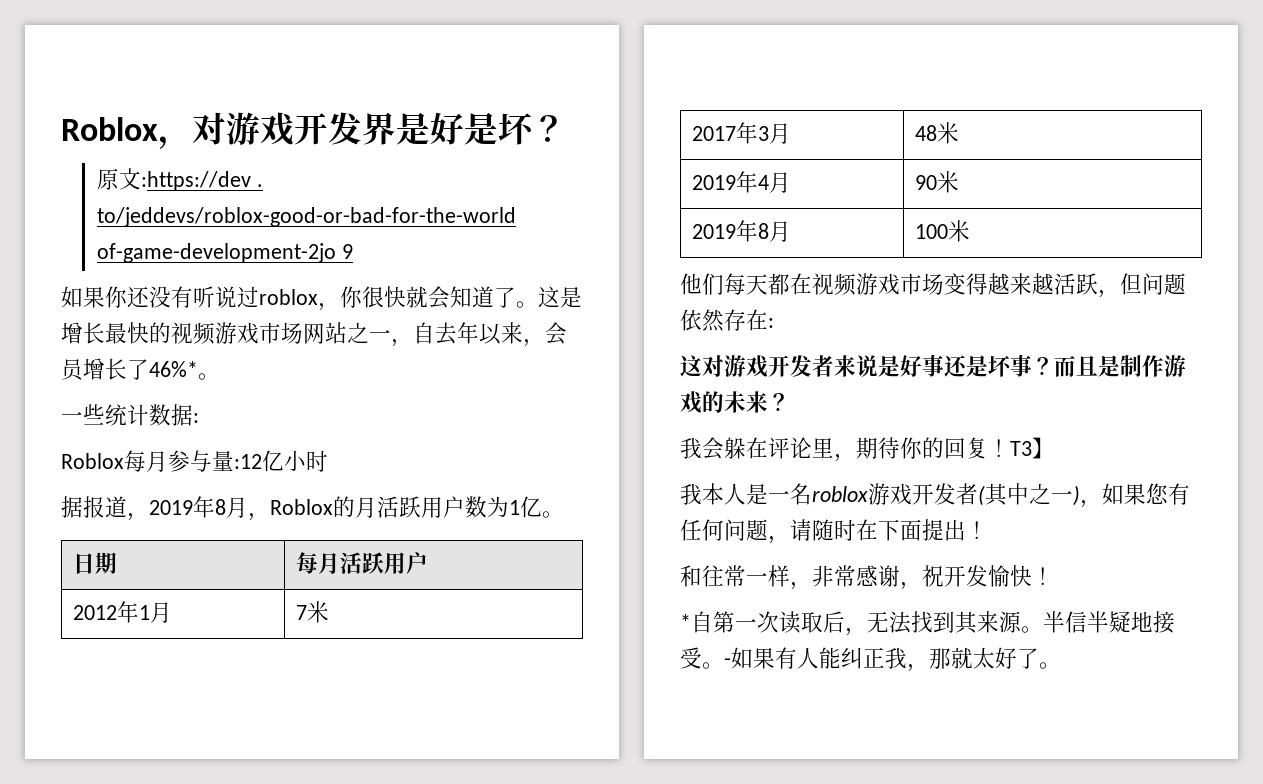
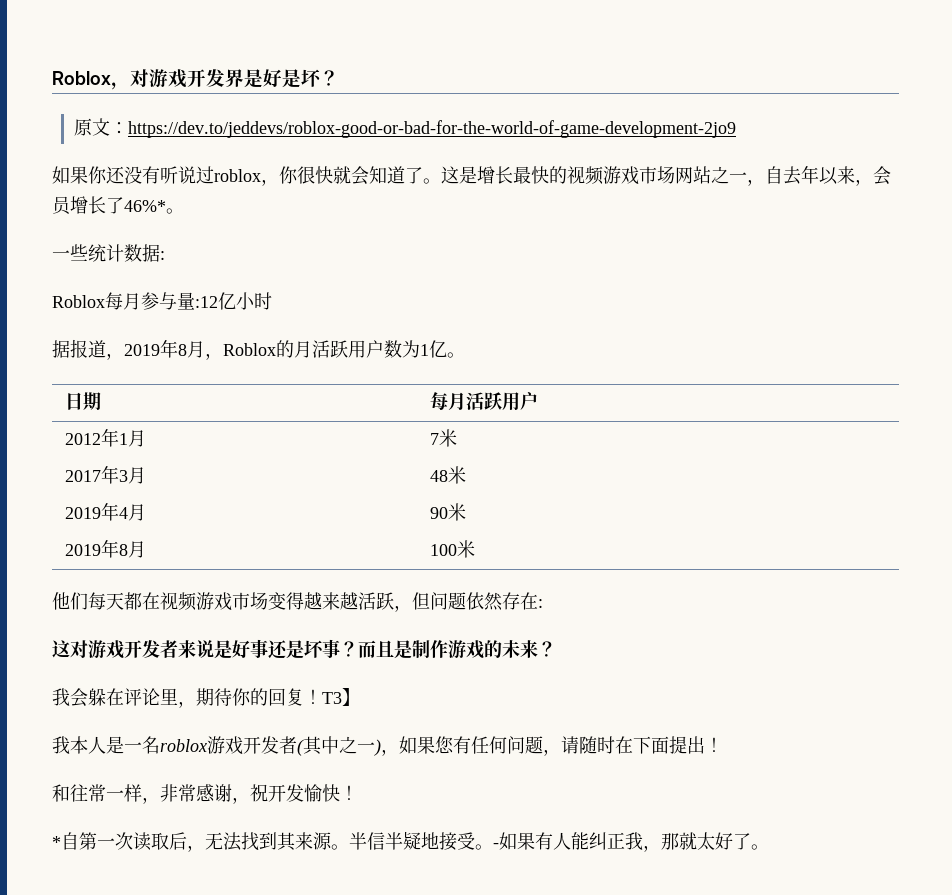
- 原文:https://dev . to/jeddevs/roblox-good-or-bad-for-the-world of-game-development-2jo 9
+ 原文：https://dev.to/jeddevs/roblox-good-or-bad-for-the-world-of-game-development-2jo9

